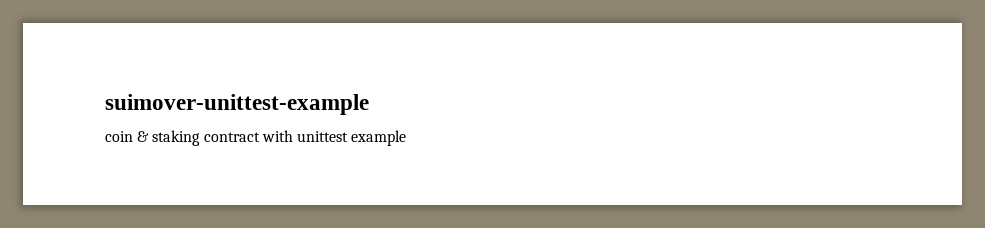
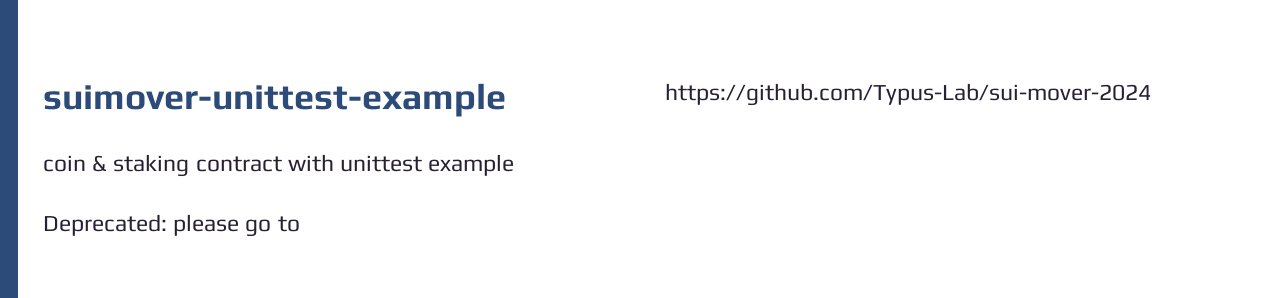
+ Deprecated: please go to https://github.com/Typus-Lab/sui-mover-2024

